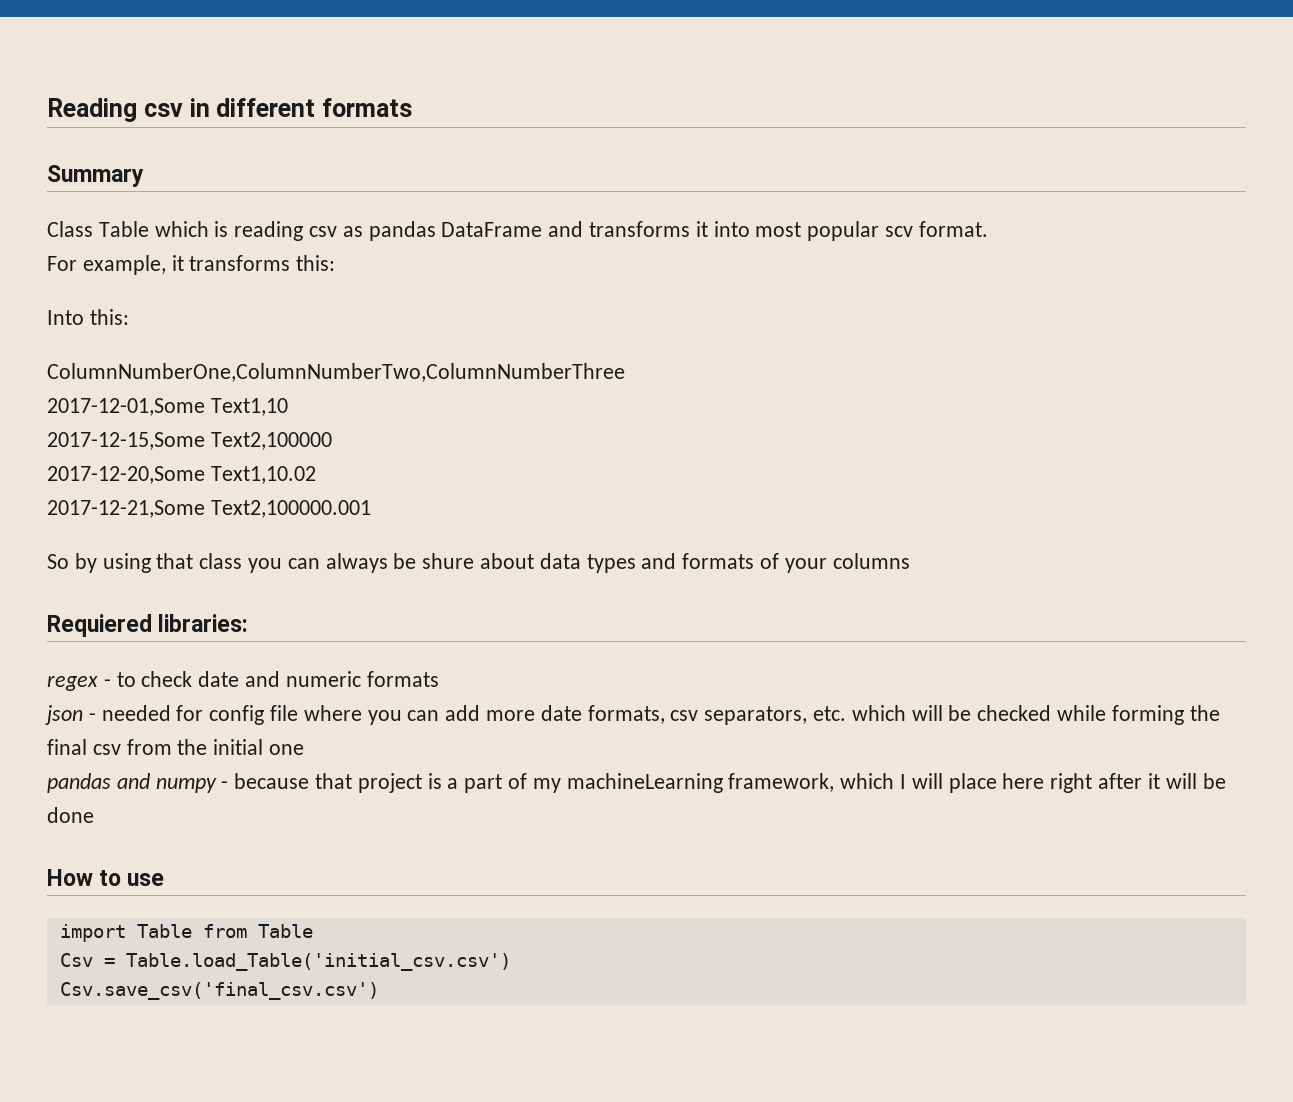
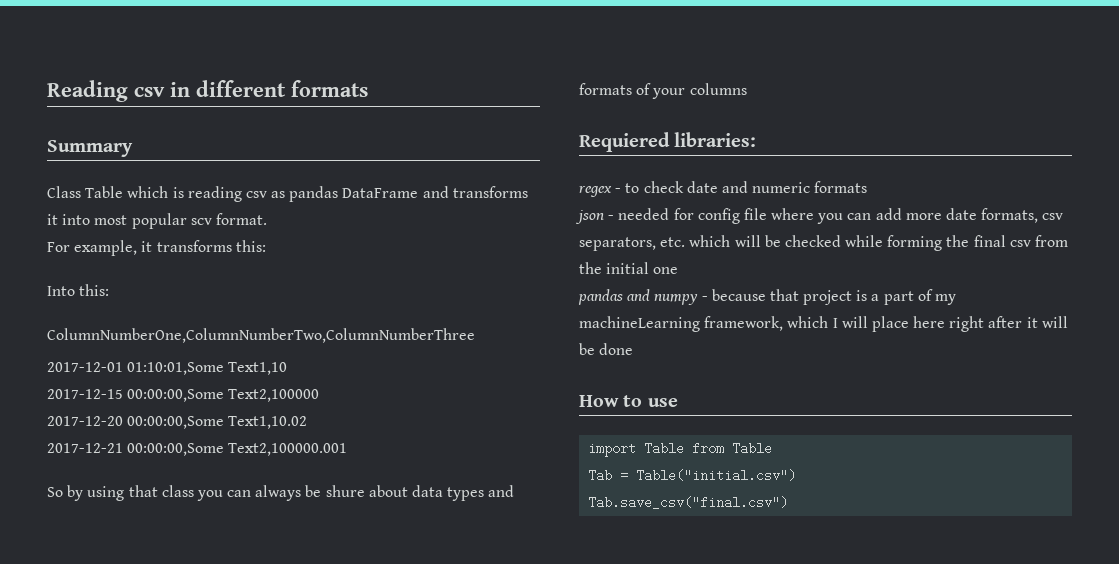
- 2017-12-01,Some Text1,10
+ 2017-12-01 01:10:01,Some Text1,10
- 2017-12-15,Some Text2,100000
+ 2017-12-15 00:00:00,Some Text2,100000
- 2017-12-20,Some Text1,10.02
+ 2017-12-20 00:00:00,Some Text1,10.02
- 2017-12-21,Some Text2,100000.001
+ 2017-12-21 00:00:00,Some Text2,100000.001
- Csv = Table.load_Table('initial_csv.csv')
- Csv.save_csv('final_csv.csv')
+ Tab = Table("initial.csv")
+ Tab.save_csv("final.csv")

